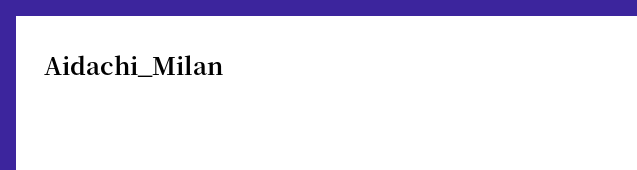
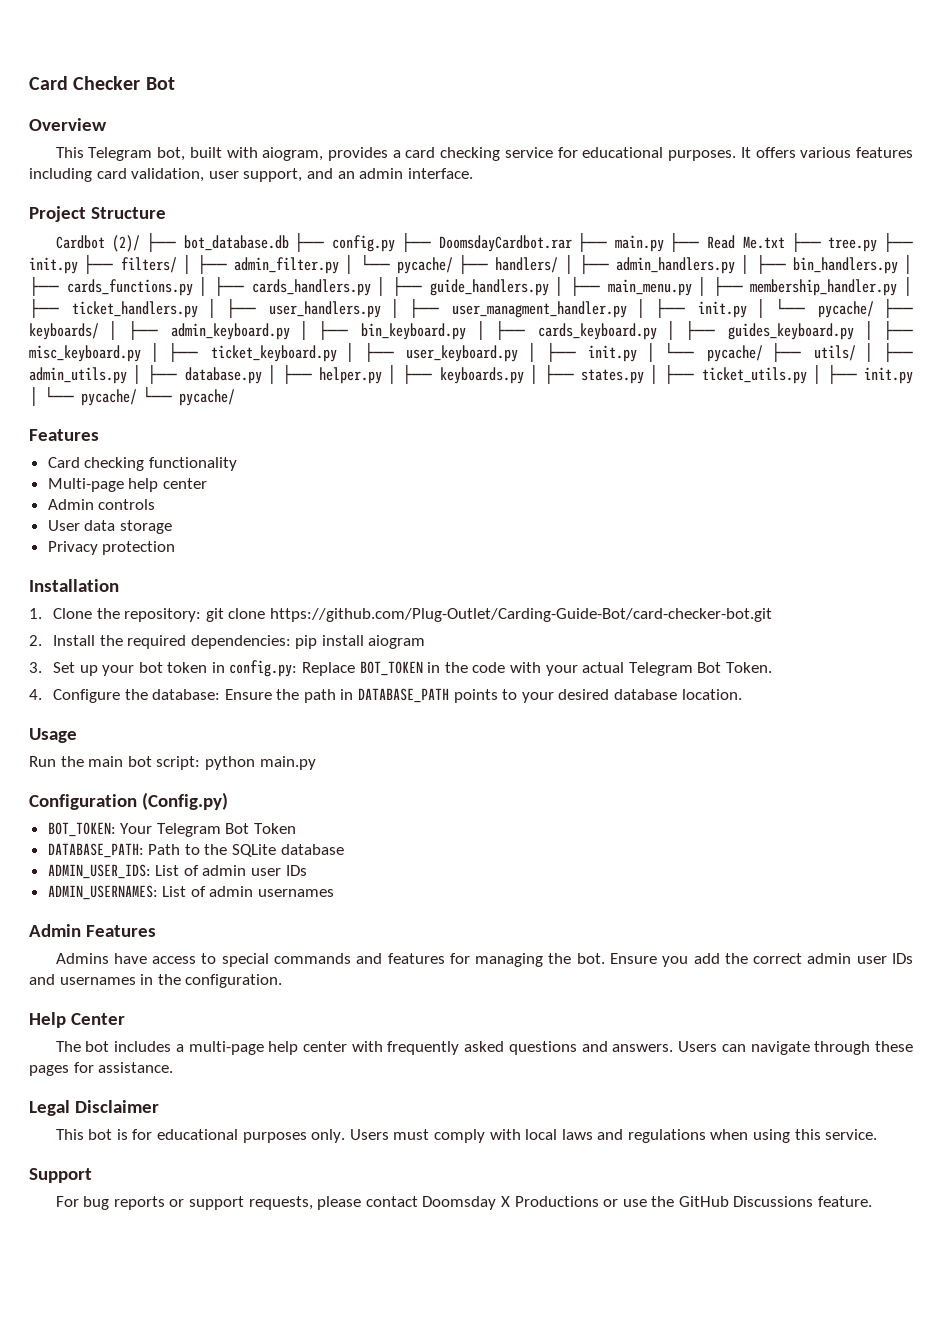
- Aidachi_Milan
+ Card Checker Bot
+ Overview
+ This Telegram bot, built with aiogram, provides a card checking service for educational purposes. It offers various features including card validation, user support, and an admin interface.
+ Project Structure
+ Cardbot (2)/ ├── bot_database.db ├── config.py ├── DoomsdayCardbot.rar ├── main.py ├── Read Me.txt ├── tree.py ├── init.py ├── filters/ │ ├── admin_filter.py │ └── pycache/ ├── handlers/ │ ├── admin_handlers.py │ ├── bin_handlers.py │ ├── cards_functions.py │ ├── cards_handlers.py │ ├── guide_handlers.py │ ├── main_menu.py │ ├── membership_handler.py │ ├── ticket_handlers.py │ ├── user_handlers.py │ ├── user_managment_handler.py │ ├── init.py │ └── pycache/ ├── keyboards/ │ ├── admin_keyboard.py │ ├── bin_keyboard.py │ ├── cards_keyboard.py │ ├── guides_keyboard.py │ ├── misc_keyboard.py │ ├── ticket_keyboard.py │ ├── user_keyboard.py │ ├── init.py │ └── pycache/ ├── utils/ │ ├── admin_utils.py │ ├── database.py │ ├── helper.py │ ├── keyboards.py │ ├── states.py │ ├── ticket_utils.py │ ├── init.py │ └── pycache/ └── pycache/
+ Features
+ Card checking functionality
+ Multi-page help center
+ Admin controls
+ User data storage
+ Privacy protection
+ Installation
+ 1. Clone the repository: git clone https://github.com/Plug-Outlet/Carding-Guide-Bot/card-checker-bot.git
+ 2. Install the required dependencies: pip install aiogram
+ 3. Set up your bot token in config.py: Replace BOT_TOKEN in the code with your actual Telegram Bot Token.
+ 4. Configure the database: Ensure the path in DATABASE_PATH points to your desired database location.
+ Usage
+ Run the main bot script: python main.py
+ Configuration (Config.py)
+ BOT_TOKEN: Your Telegram Bot Token
+ DATABASE_PATH: Path to the SQLite database
+ ADMIN_USER_IDS: List of admin user IDs
+ ADMIN_USERNAMES: List of admin usernames
+ Admin Features
+ Admins have access to special commands and features for managing the bot. Ensure you add the correct admin user IDs and usernames in the configuration.
+ Help Center
+ The bot includes a multi-page help center with frequently asked questions and answers. Users can navigate through these pages for assistance.
+ Legal Disclaimer
+ This bot is for educational purposes only. Users must comply with local laws and regulations when using this service.
+ Support
+ For bug reports or support requests, please contact Doomsday X Productions or use the GitHub Discussions feature.

